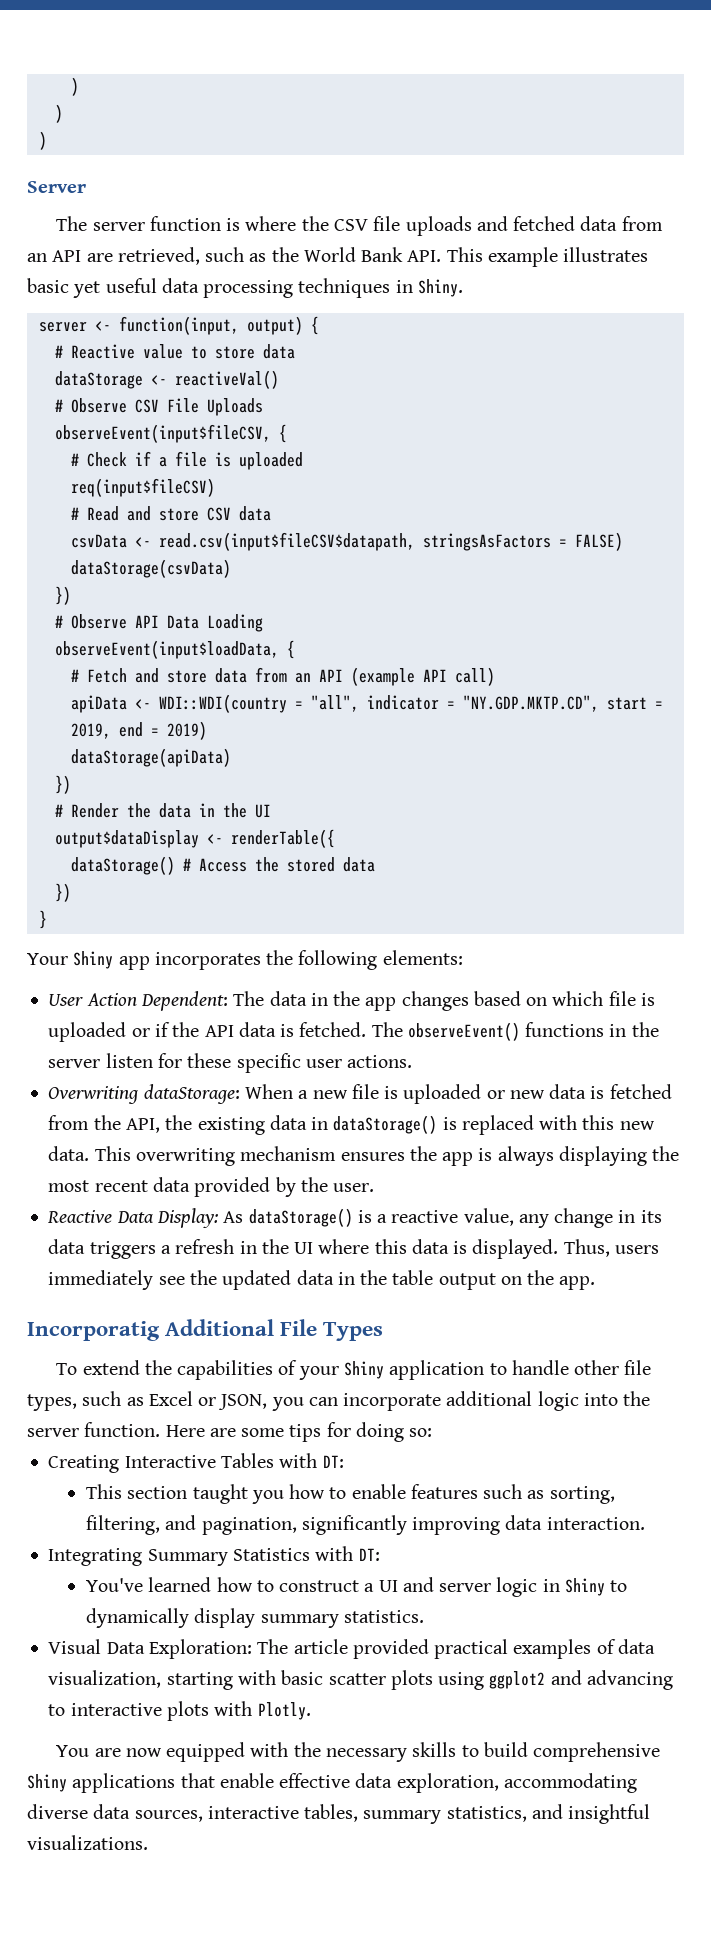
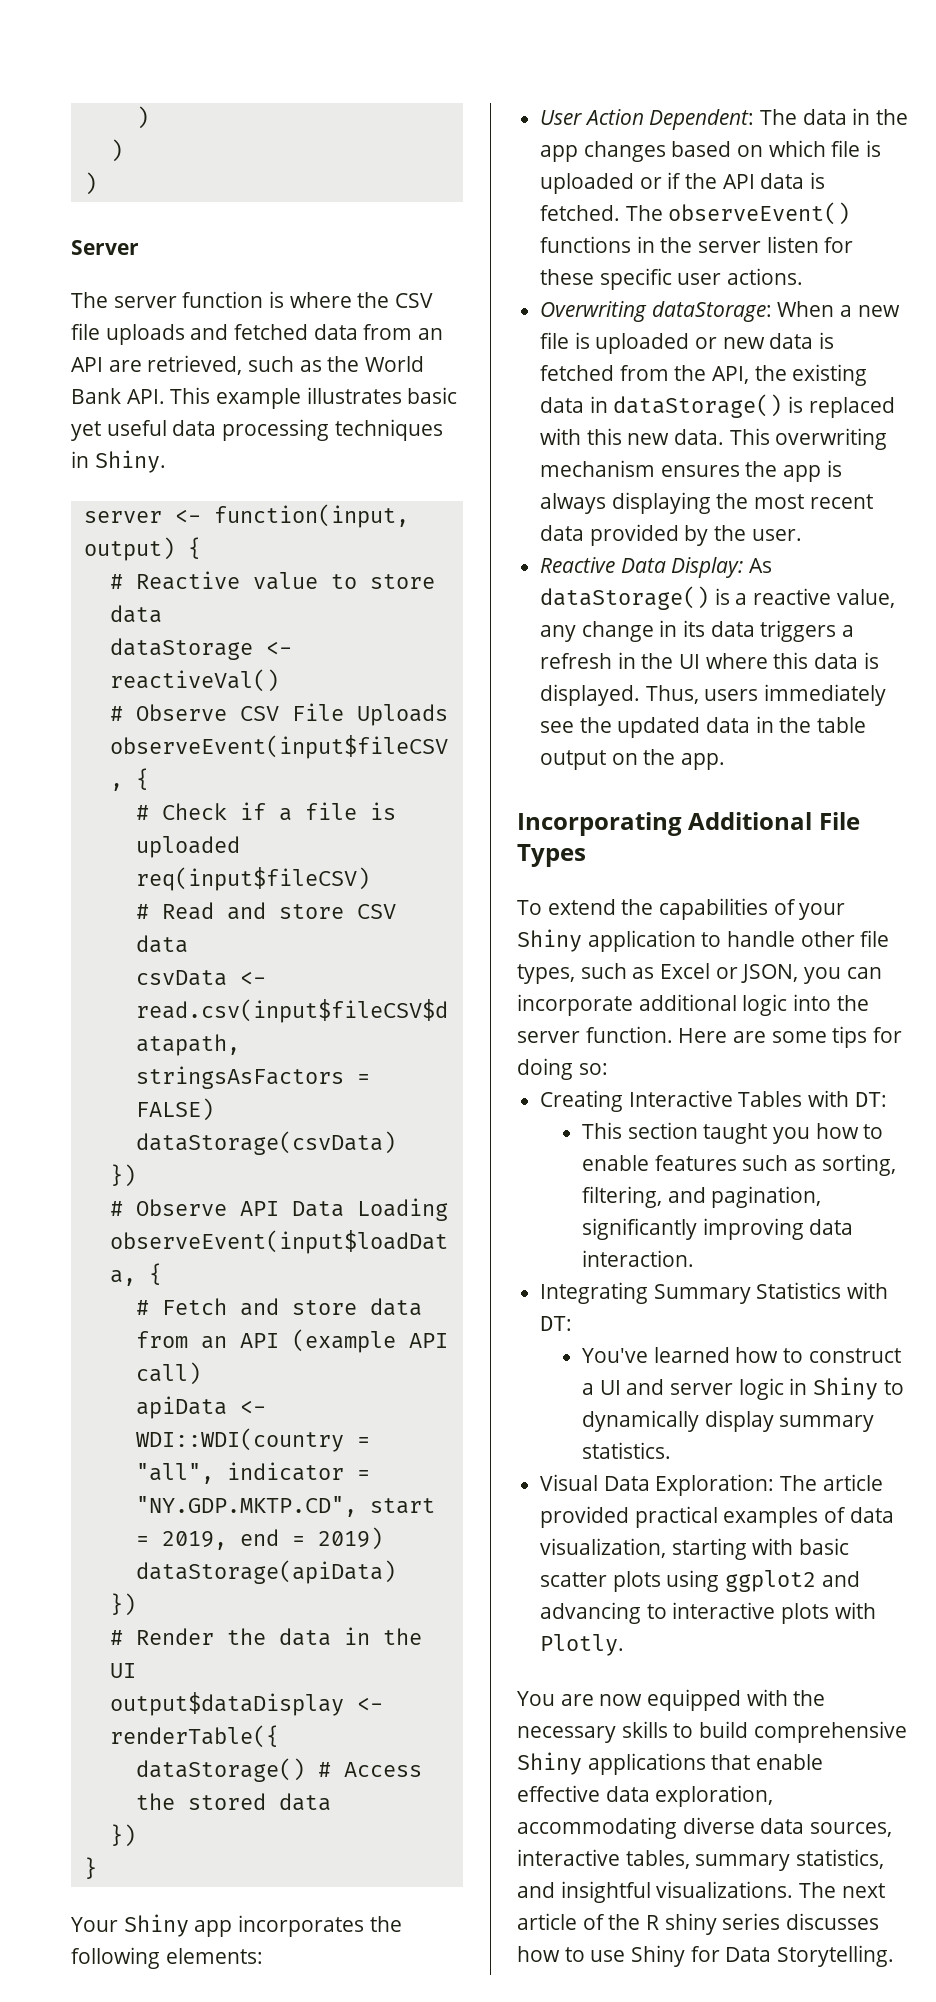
- Incorporatig Additional File Types
+ Incorporating Additional File Types
+ The next article of the R shiny series discusses how to use Shiny for Data Storytelling.

